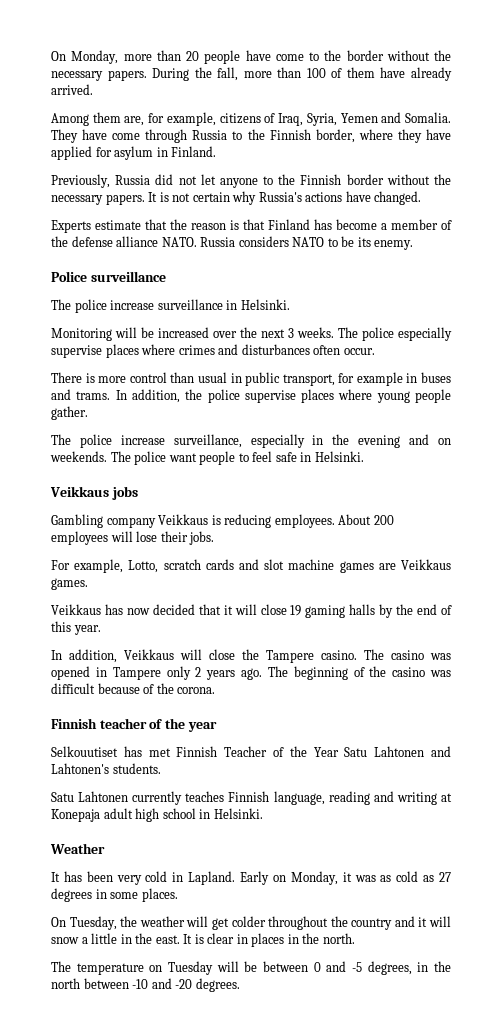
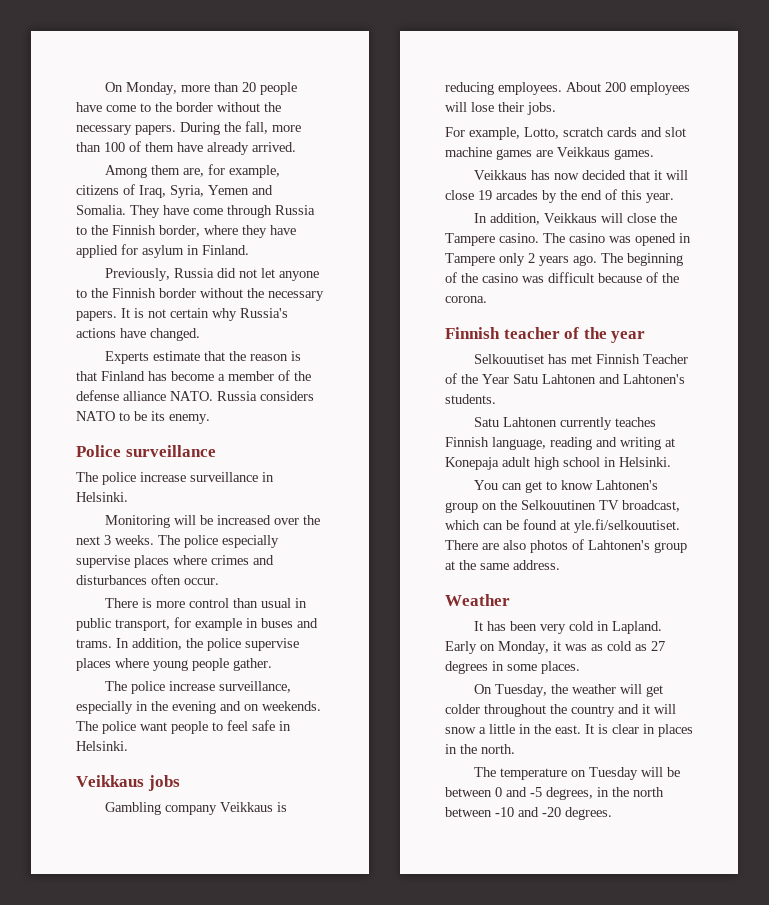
- Veikkaus has now decided that it will close 19 gaming halls by the end of this year.
+ Veikkaus has now decided that it will close 19 arcades by the end of this year.
+ You can get to know Lahtonen's group on the Selkouutinen TV broadcast, which can be found at yle.fi/selkouutiset. There are also photos of Lahtonen's group at the same address.

